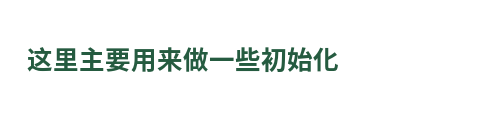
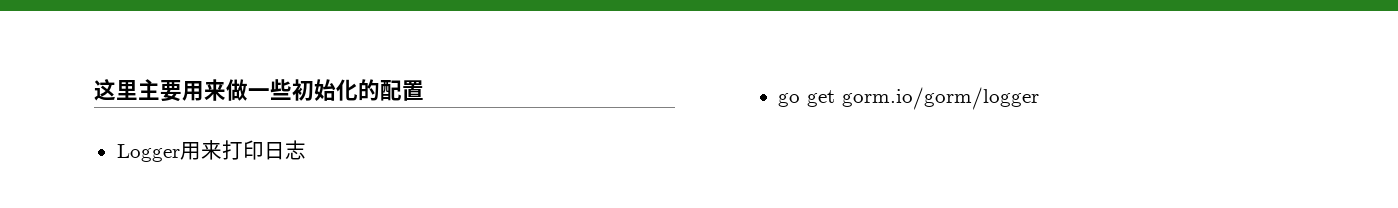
- 这里主要用来做一些初始化
+ 这里主要用来做一些初始化的配置
+ Logger用来打印日志
+ go get gorm.io/gorm/logger

